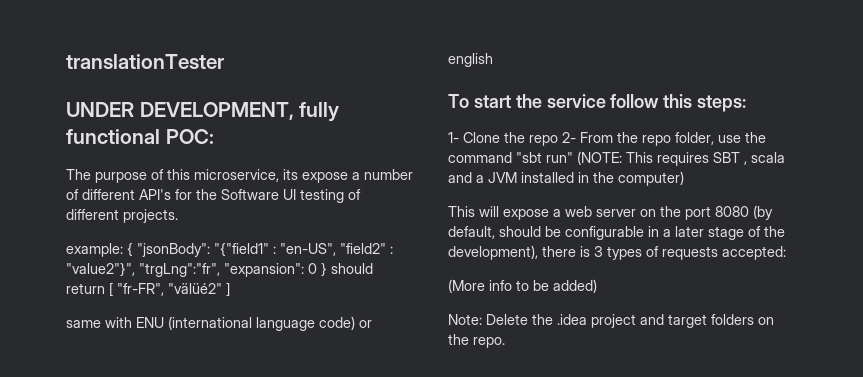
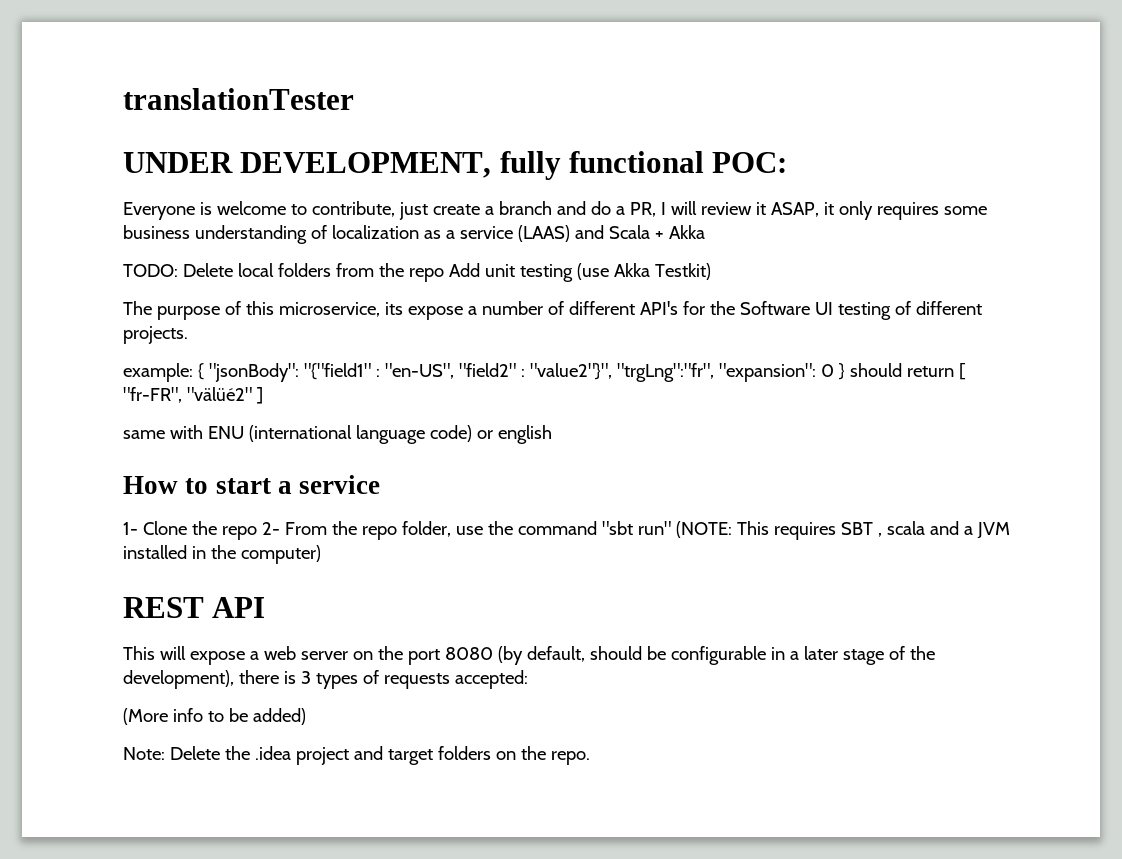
+ Everyone is welcome to contribute, just create a branch and do a PR, I will review it ASAP, it only requires some business understanding of localization as a service (LAAS) and Scala + Akka
+ TODO: Delete local folders from the repo Add unit testing (use Akka Testkit)
- To start the service follow this steps:
+ How to start a service
+ REST API

